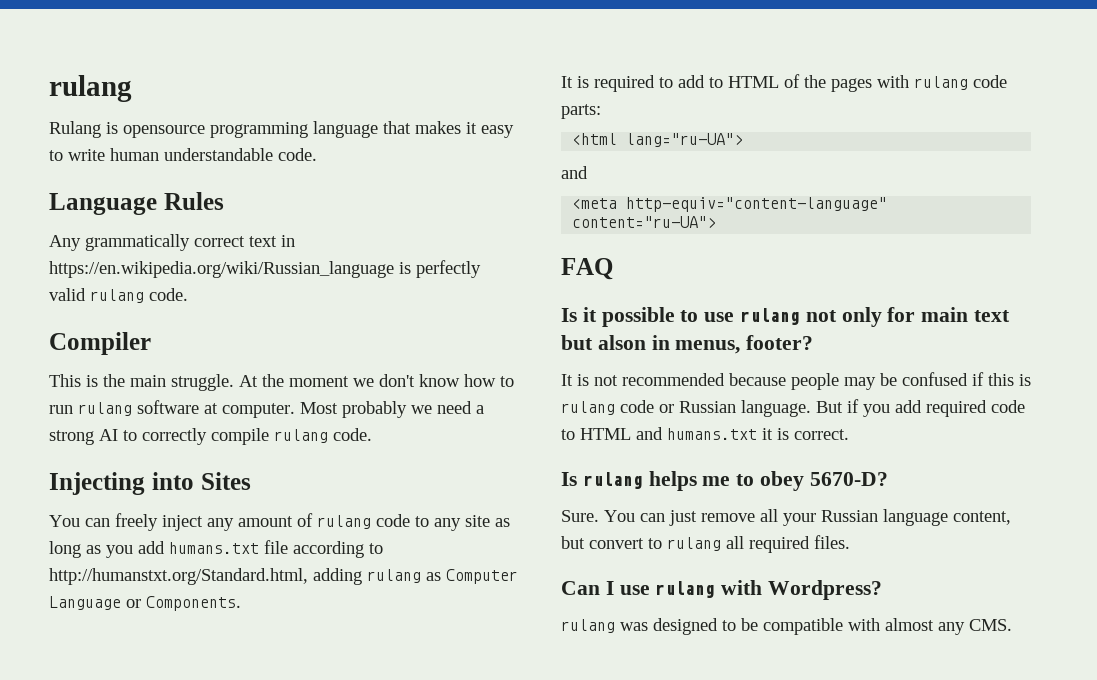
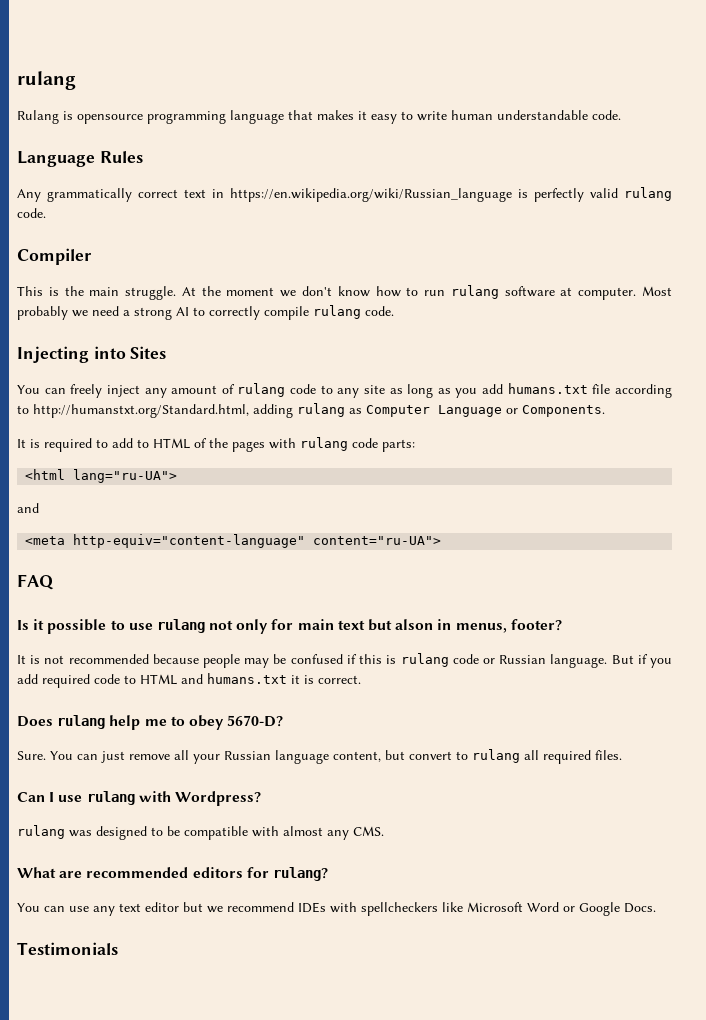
- Is rulang helps me to obey 5670-D?
+ Does rulang help me to obey 5670-D?
+ What are recommended editors for rulang?
+ You can use any text editor but we recommend IDEs with spellcheckers like Microsoft Word or Google Docs.
+ Testimonials

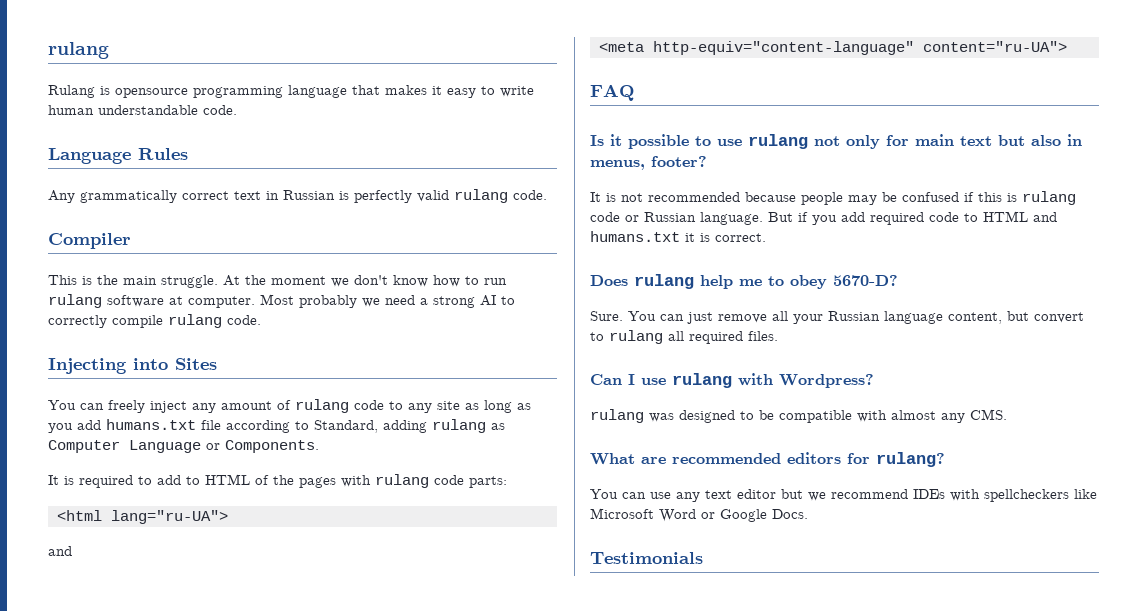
- Any grammatically correct text in https://en.wikipedia.org/wiki/Russian_language is perfectly valid rulang code.
+ Any grammatically correct text in Russian is perfectly valid rulang code.
- You can freely inject any amount of rulang code to any site as long as you add humans.txt file according to http://humanstxt.org/Standard.html, adding rulang as Computer Language or Components.
+ You can freely inject any amount of rulang code to any site as long as you add humans.txt file according to Standard, adding rulang as Computer Language or Components.
- Is it possible to use rulang not only for main text but alson in menus, footer?
+ Is it possible to use rulang not only for main text but also in menus, footer?

